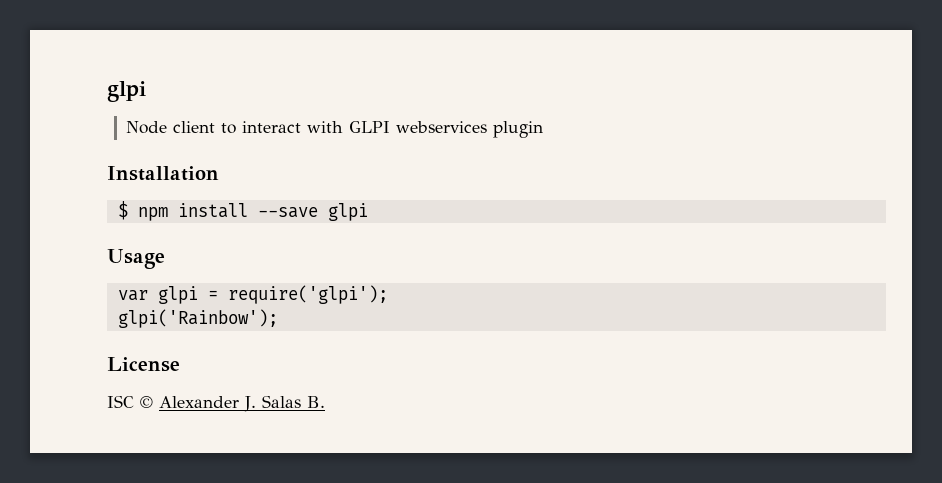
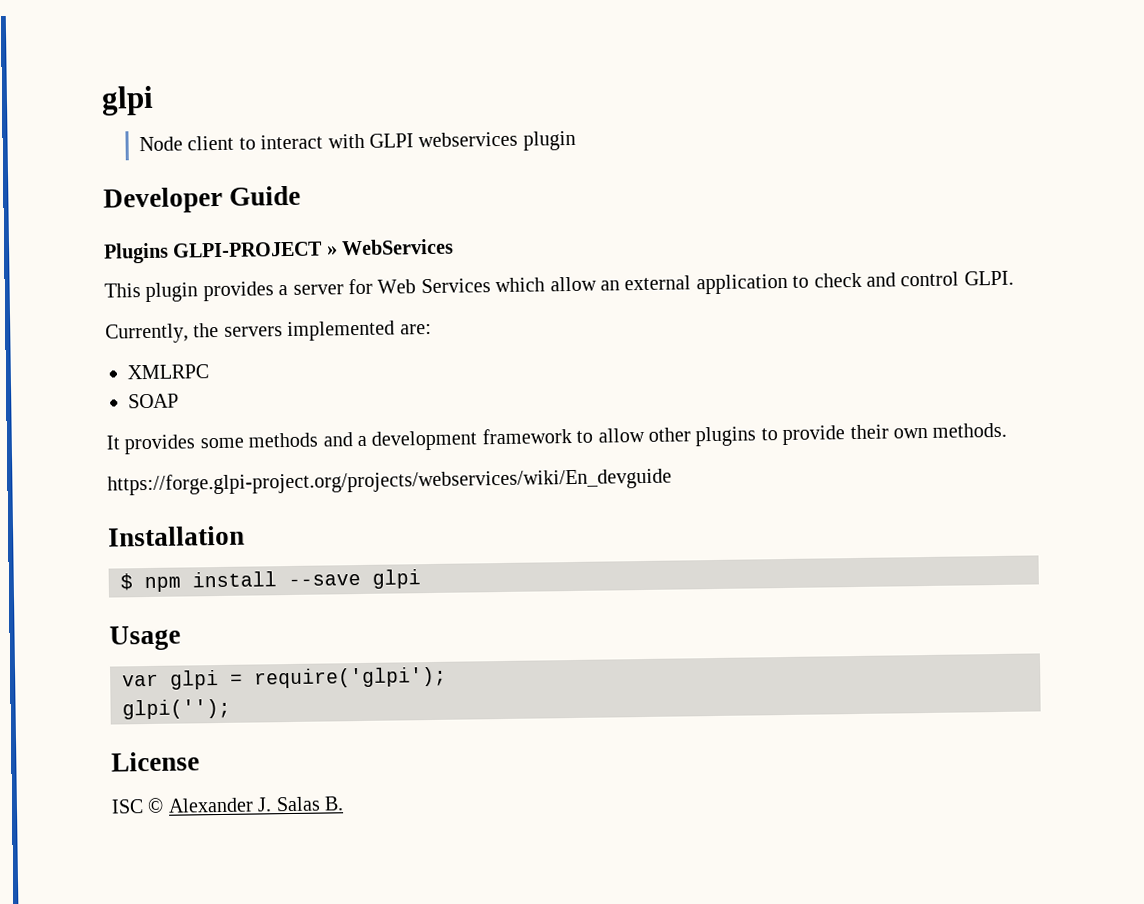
+ Developer Guide
+ Plugins GLPI-PROJECT » WebServices
+ This plugin provides a server for Web Services which allow an external application to check and control GLPI.
+ Currently, the servers implemented are:
+ XMLRPC
+ SOAP
+ It provides some methods and a development framework to allow other plugins to provide their own methods.
+ https://forge.glpi-project.org/projects/webservices/wiki/En_devguide
- glpi('Rainbow');
+ glpi('');

